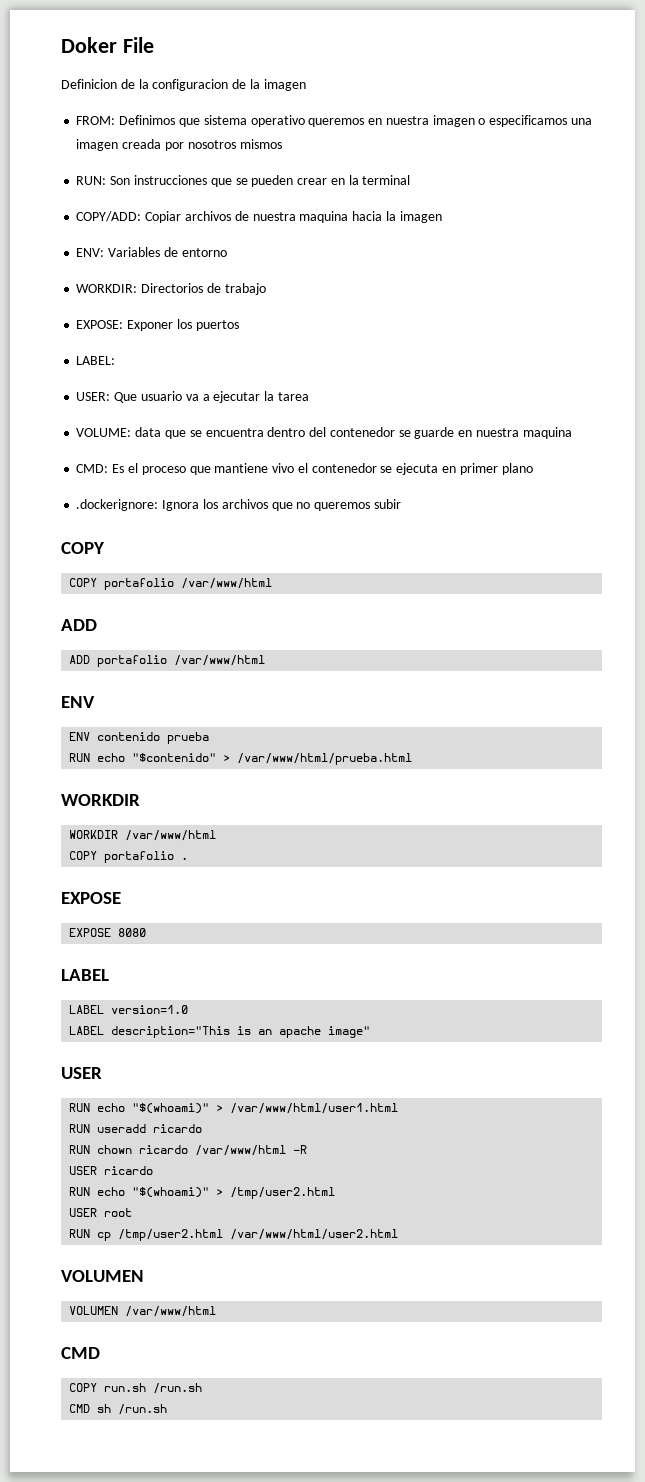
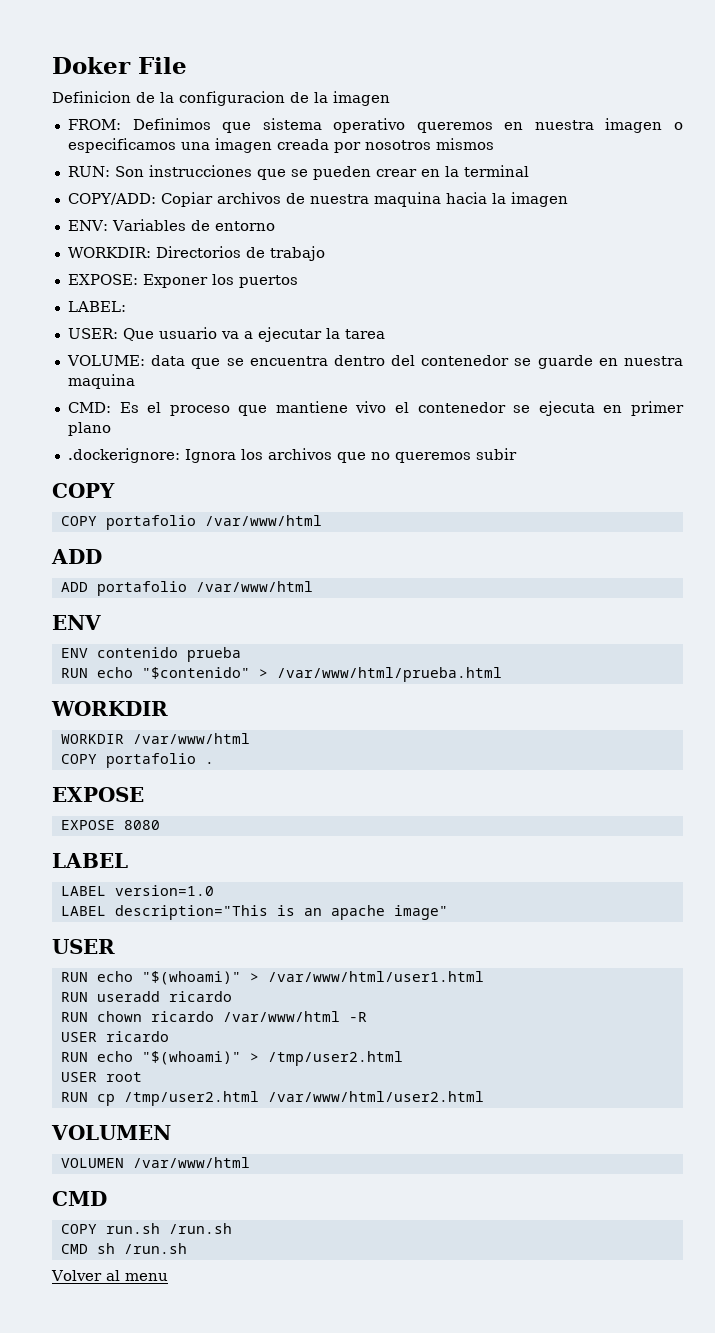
+ Volver al menu

